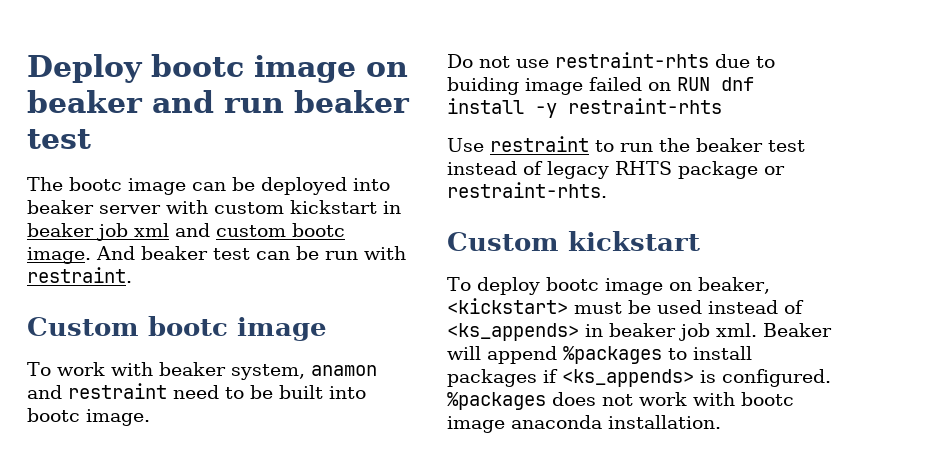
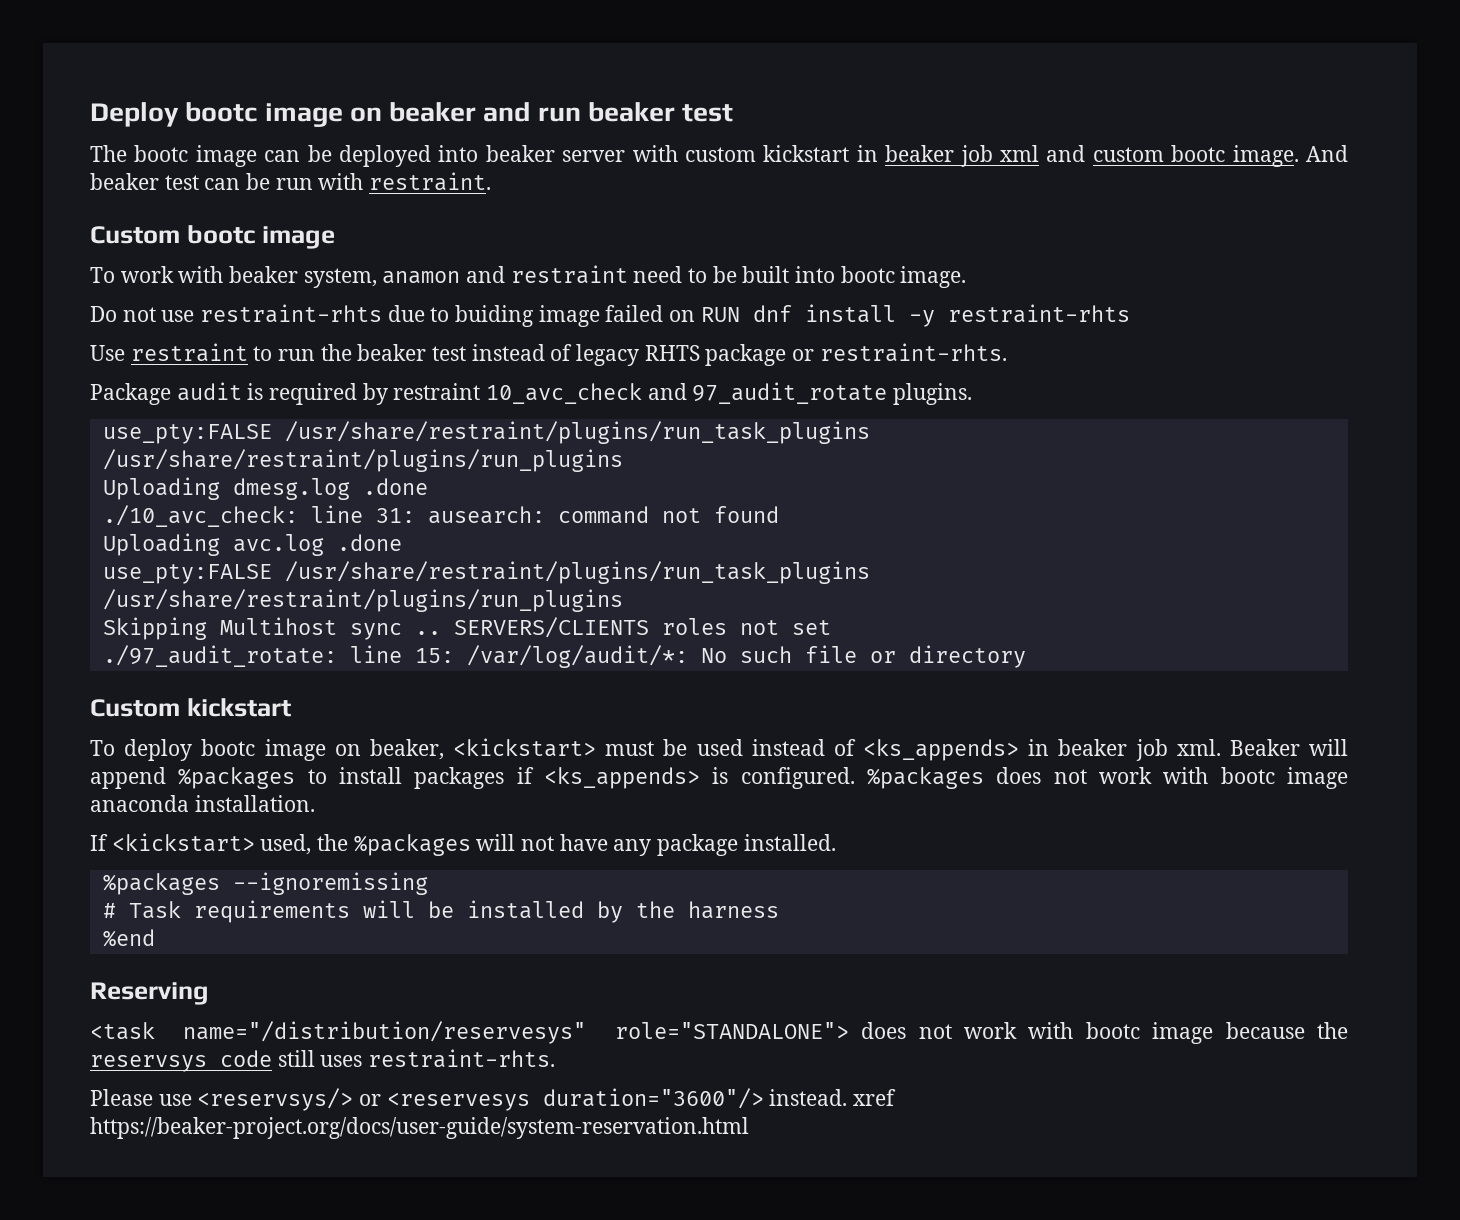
+ Package audit is required by restraint 10_avc_check and 97_audit_rotate plugins.
+ use_pty:FALSE /usr/share/restraint/plugins/run_task_plugins /usr/share/restraint/plugins/run_plugins
+ Uploading dmesg.log .done
+ ./10_avc_check: line 31: ausearch: command not found
+ Uploading avc.log .done
+ use_pty:FALSE /usr/share/restraint/plugins/run_task_plugins /usr/share/restraint/plugins/run_plugins
+ Skipping Multihost sync .. SERVERS/CLIENTS roles not set
+ ./97_audit_rotate: line 15: /var/log/audit/*: No such file or directory
+ If <kickstart> used, the %packages will not have any package installed.
+ %packages --ignoremissing
+ # Task requirements will be installed by the harness
+ %end
+ Reserving
+ <task name="/distribution/reservesys" role="STANDALONE"> does not work with bootc image because the reservsys code still uses restraint-rhts.
+ Please use <reservsys/> or <reservesys duration="3600"/> instead. xref https://beaker-project.org/docs/user-guide/system-reservation.html

